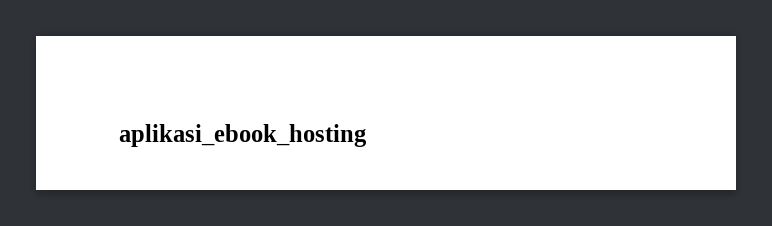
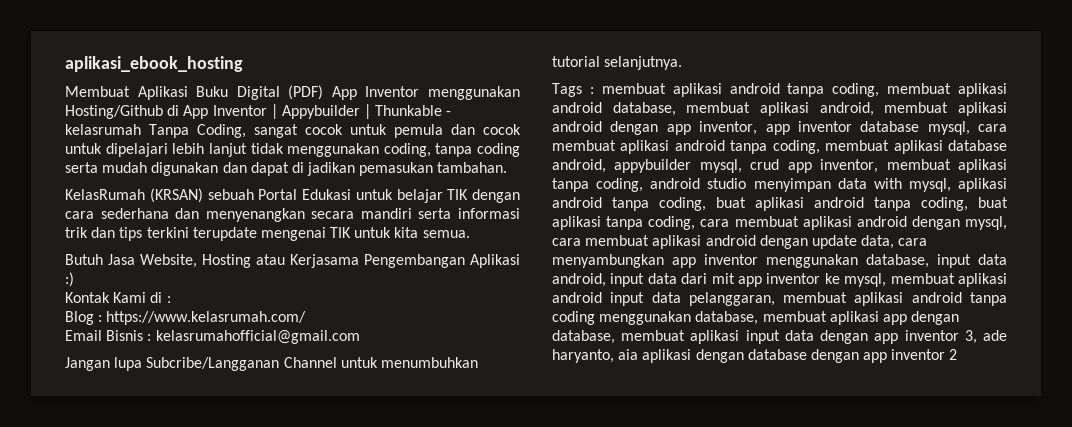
+ Membuat Aplikasi Buku Digital (PDF) App Inventor menggunakan Hosting/Github di App Inventor | Appybuilder | Thunkable - kelasrumah Tanpa Coding, sangat cocok untuk pemula dan cocok untuk dipelajari lebih lanjut tidak menggunakan coding, tanpa coding serta mudah digunakan dan dapat di jadikan pemasukan tambahan.
+ KelasRumah (KRSAN) sebuah Portal Edukasi untuk belajar TIK dengan cara sederhana dan menyenangkan secara mandiri serta informasi trik dan tips terkini terupdate mengenai TIK untuk kita semua.
+ Butuh Jasa Website, Hosting atau Kerjasama Pengembangan Aplikasi :)
+ Kontak Kami di :
+ Blog : https://www.kelasrumah.com/
+ Email Bisnis : kelasrumahofficial@gmail.com
+ Jangan lupa Subcribe/Langganan Channel untuk menumbuhkan tutorial selanjutnya.
+ Tags : membuat aplikasi android tanpa coding, membuat aplikasi android database, membuat aplikasi android, membuat aplikasi android dengan app inventor, app inventor database mysql, cara membuat aplikasi android tanpa coding, membuat aplikasi database android, appybuilder mysql, crud app inventor, membuat aplikasi tanpa coding, android studio menyimpan data with mysql, aplikasi android tanpa coding, buat aplikasi android tanpa coding, buat aplikasi tanpa coding, cara membuat aplikasi android dengan mysql, cara membuat aplikasi android dengan update data, cara menyambungkan app inventor menggunakan database, input data android, input data dari mit app inventor ke mysql, membuat aplikasi android input data pelanggaran, membuat aplikasi android tanpa coding menggunakan database, membuat aplikasi app dengan database, membuat aplikasi input data dengan app inventor 3, ade haryanto, aia aplikasi dengan database dengan app inventor 2

